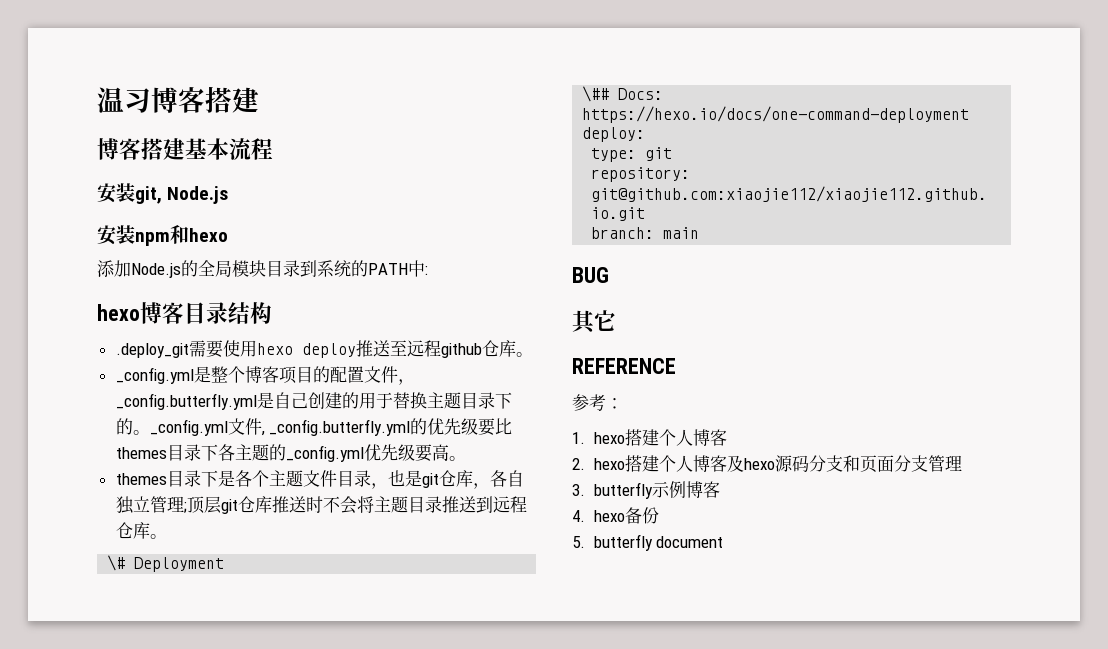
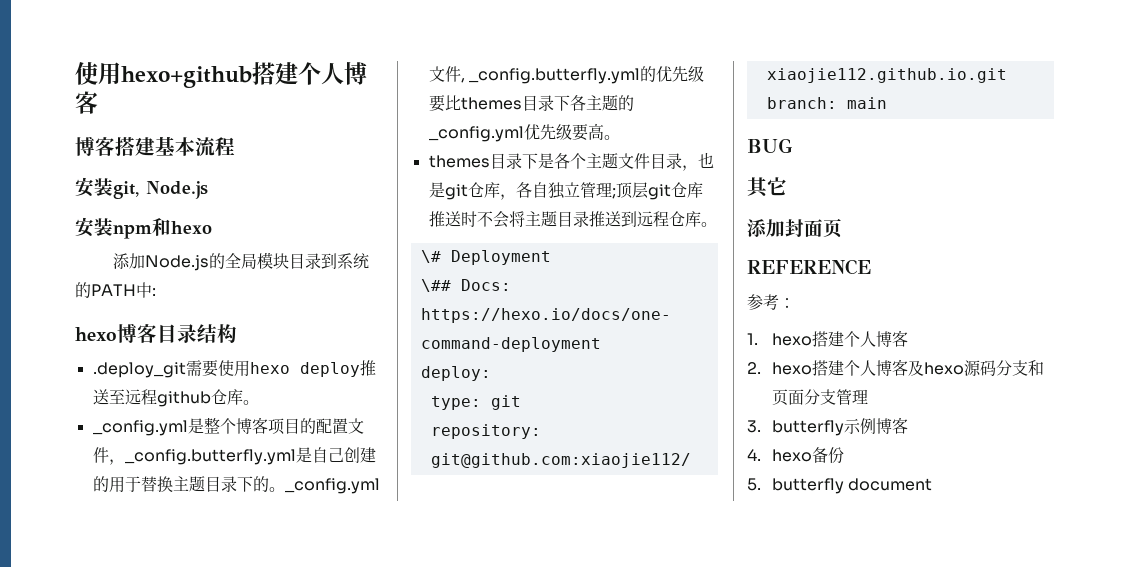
- 温习博客搭建
+ 使用hexo+github搭建个人博客
+ 添加封面页

